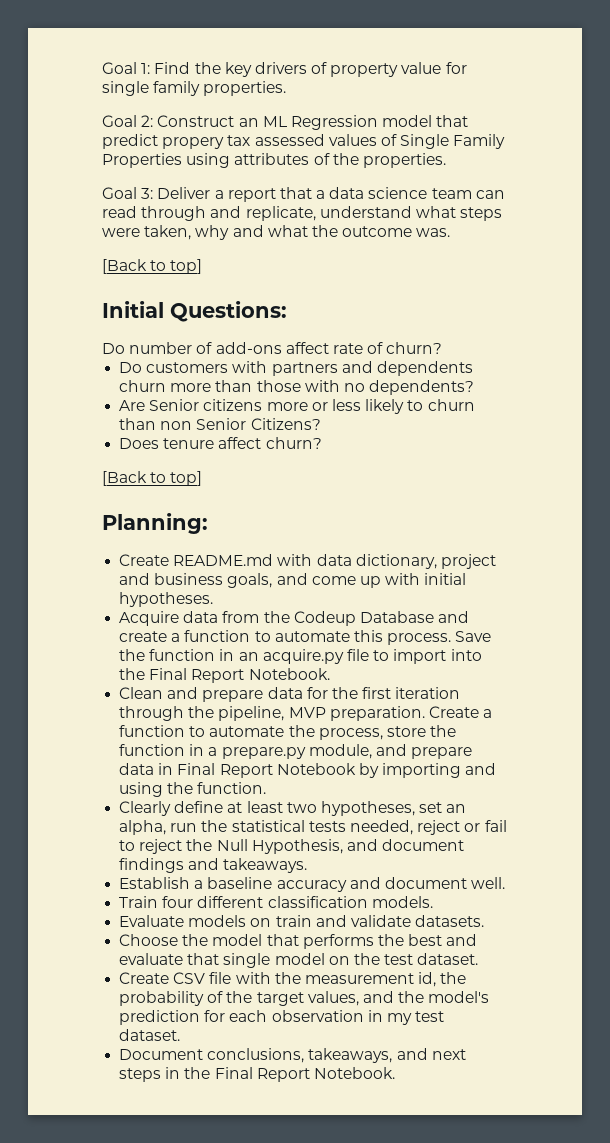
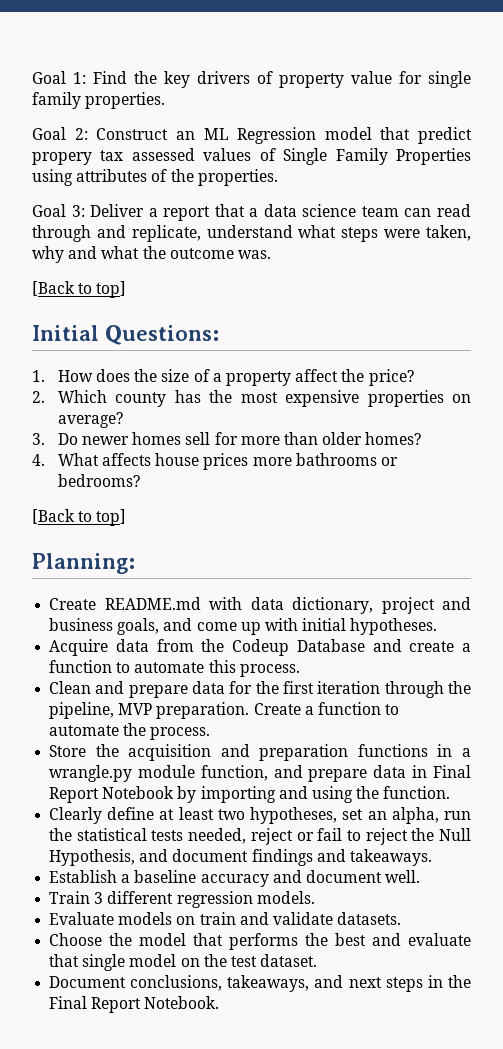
- Do number of add-ons affect rate of churn?
- Do customers with partners and dependents churn more than those with no dependents?
- Are Senior citizens more or less likely to churn than non Senior Citizens?
- Does tenure affect churn?
+ 1. How does the size of a property affect the price?
+ 2. Which county has the most expensive properties on average?
+ 3. Do newer homes sell for more than older homes?
+ 4. What affects house prices more bathrooms or bedrooms?
- Save the function in an acquire.py file to import into the Final Report Notebook.
- Create a function to automate the process, store the function in a prepare.py module, and prepare data in Final Report Notebook by importing and using the function.
+ Create a function to automate the process.
+ Store the acquisition and preparation functions in a wrangle.py module function, and prepare data in Final Report Notebook by importing and using the function.
- Train four different classification models.
+ Train 3 different regression models.
- Create CSV file with the measurement id, the probability of the target values, and the model's prediction for each observation in my test dataset.

